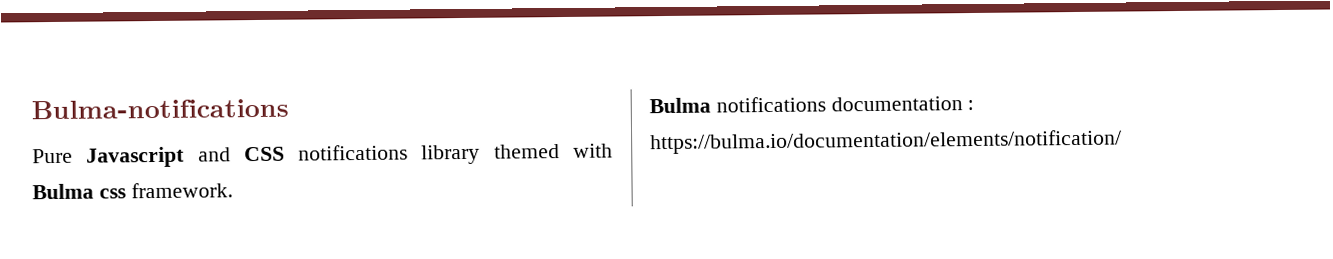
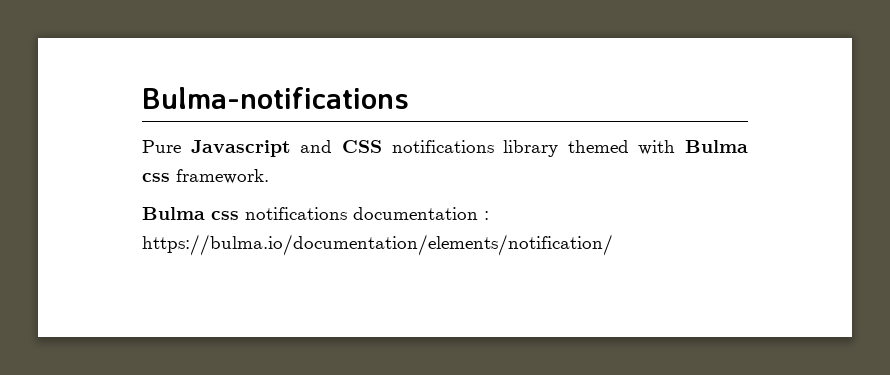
- Bulma notifications documentation : https://bulma.io/documentation/elements/notification/
+ Bulma css notifications documentation : https://bulma.io/documentation/elements/notification/

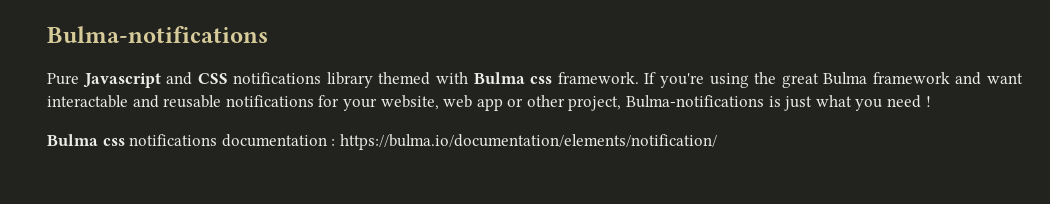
+ If you're using the great Bulma framework and want interactable and reusable notifications for your website, web app or other project, Bulma-notifications is just what you need !

